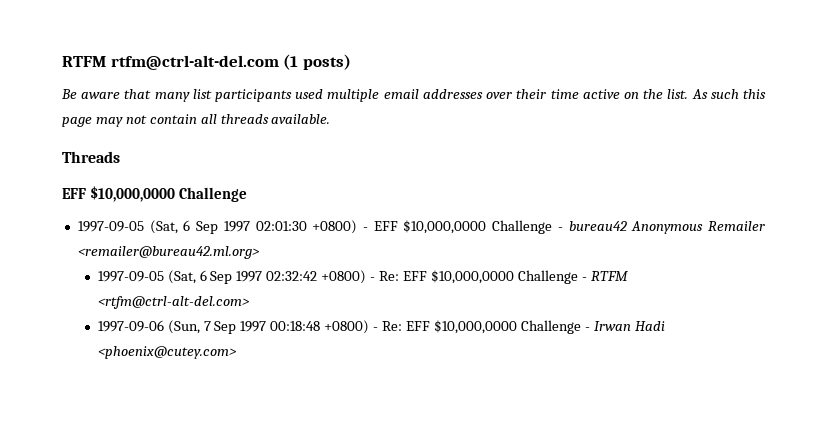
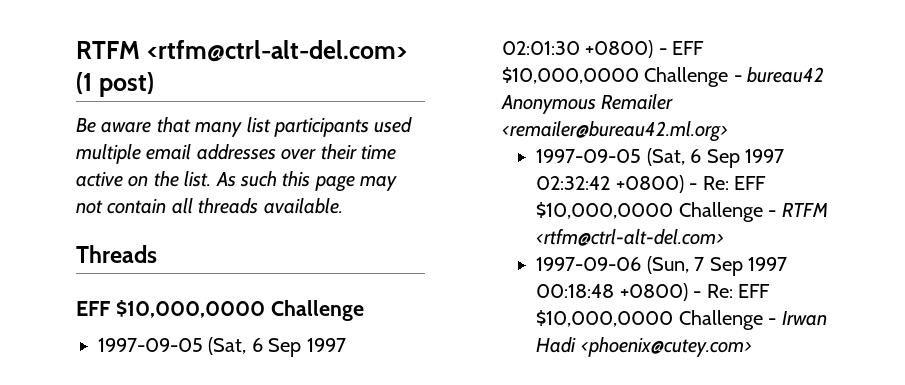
- RTFM rtfm@ctrl-alt-del.com (1 posts)
+ RTFM <rtfm@ctrl-alt-del.com> (1 post)

